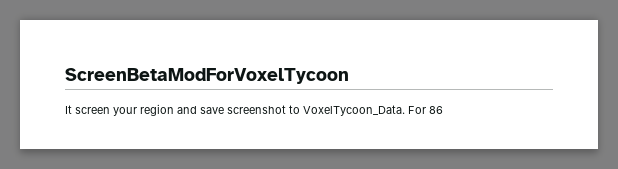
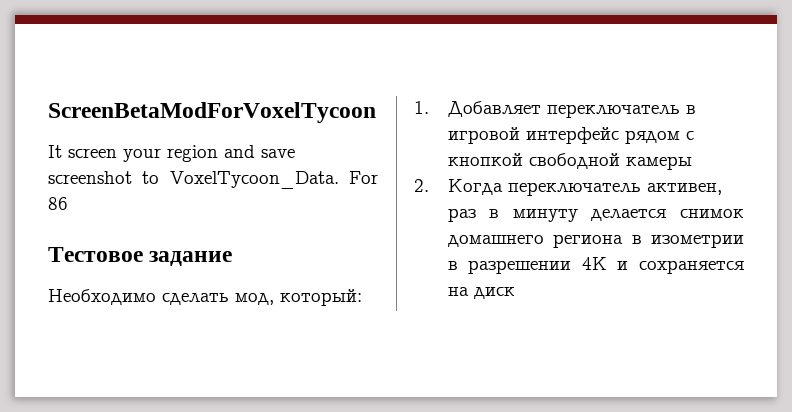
+ Тестовое задание
+ Необходимо сделать мод, который:
+ 1. Добавляет переключатель в игровой интерфейс рядом с кнопкой свободной камеры
+ 2. Когда переключатель активен, раз в минуту делается снимок домашнего региона в изометрии в разрешении 4K и сохраняется на диск

